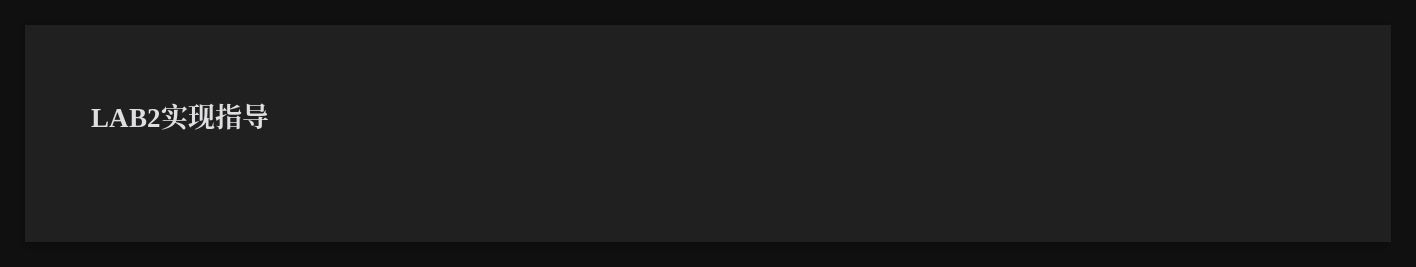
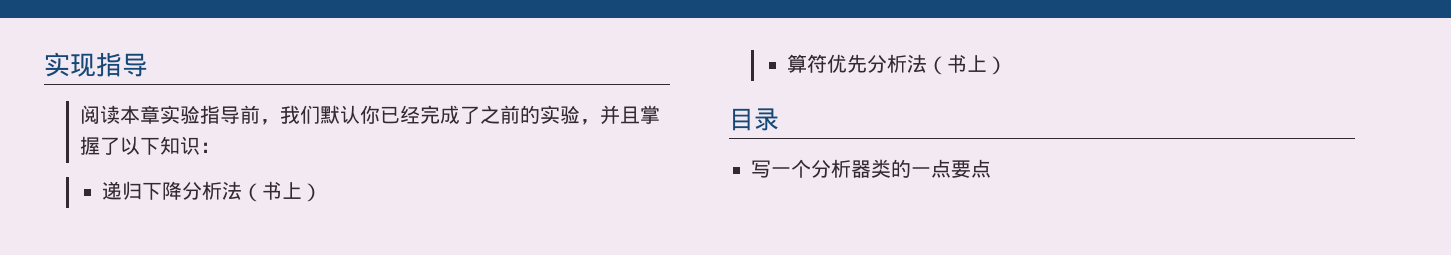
- LAB2实现指导
+ 实现指导
+ 阅读本章实验指导前，我们默认你已经完成了之前的实验，并且掌握了以下知识：
+ 递归下降分析法（书上）
+ 算符优先分析法（书上）
+ 目录
+ 写一个分析器类的一点要点

